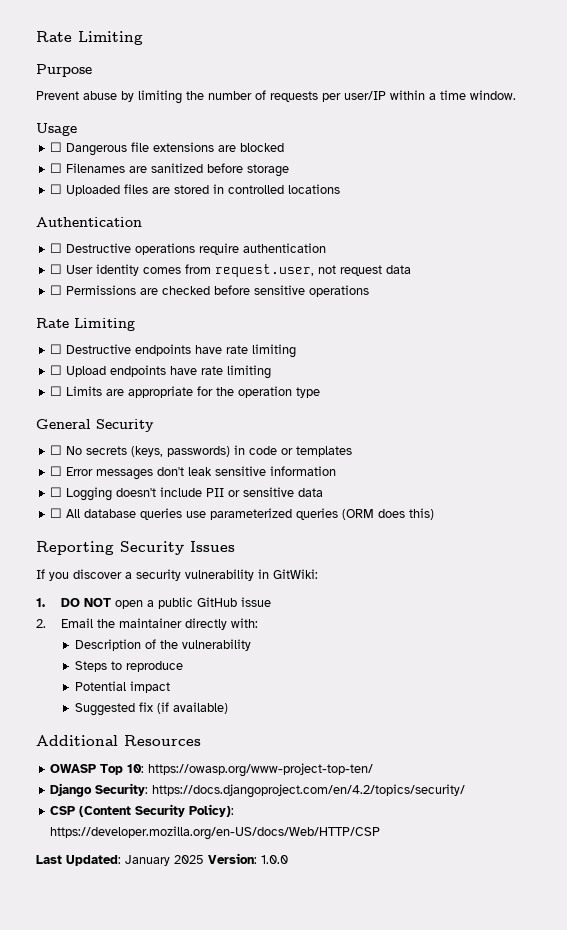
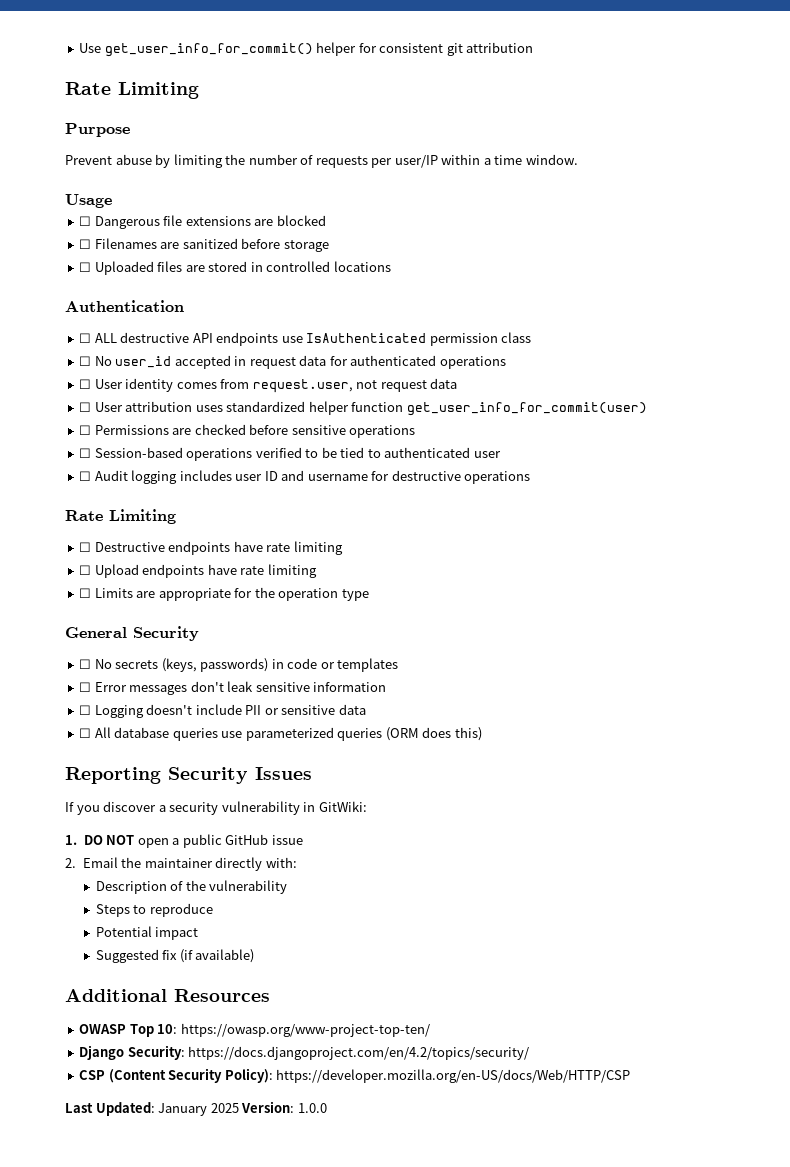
+ Use get_user_info_for_commit() helper for consistent git attribution
- ☐ Destructive operations require authentication
+ ☐ ALL destructive API endpoints use IsAuthenticated permission class
+ ☐ No user_id accepted in request data for authenticated operations
+ ☐ User attribution uses standardized helper function get_user_info_for_commit(user)
+ ☐ Session-based operations verified to be tied to authenticated user
+ ☐ Audit logging includes user ID and username for destructive operations

